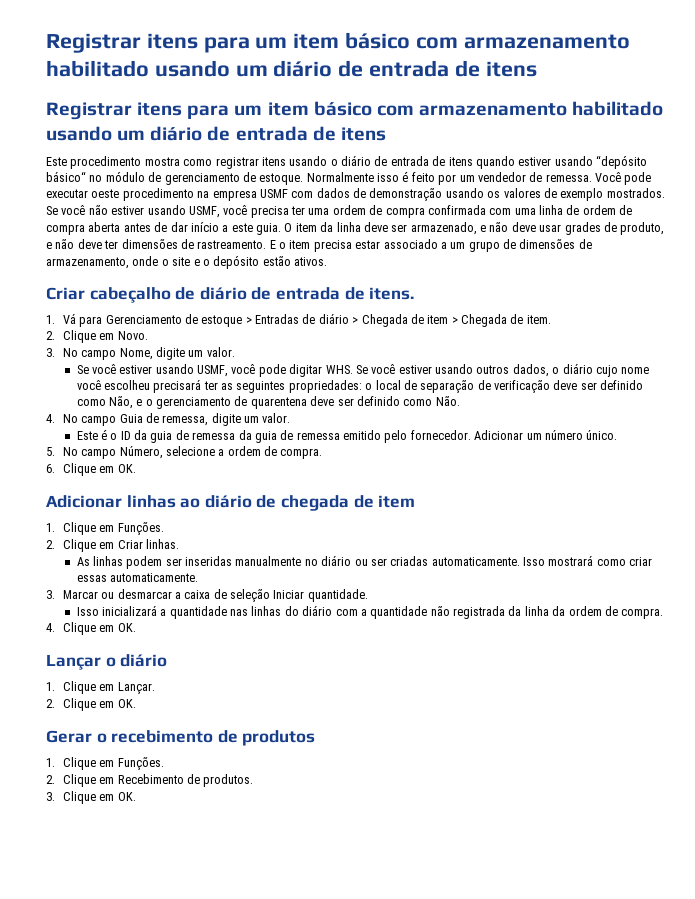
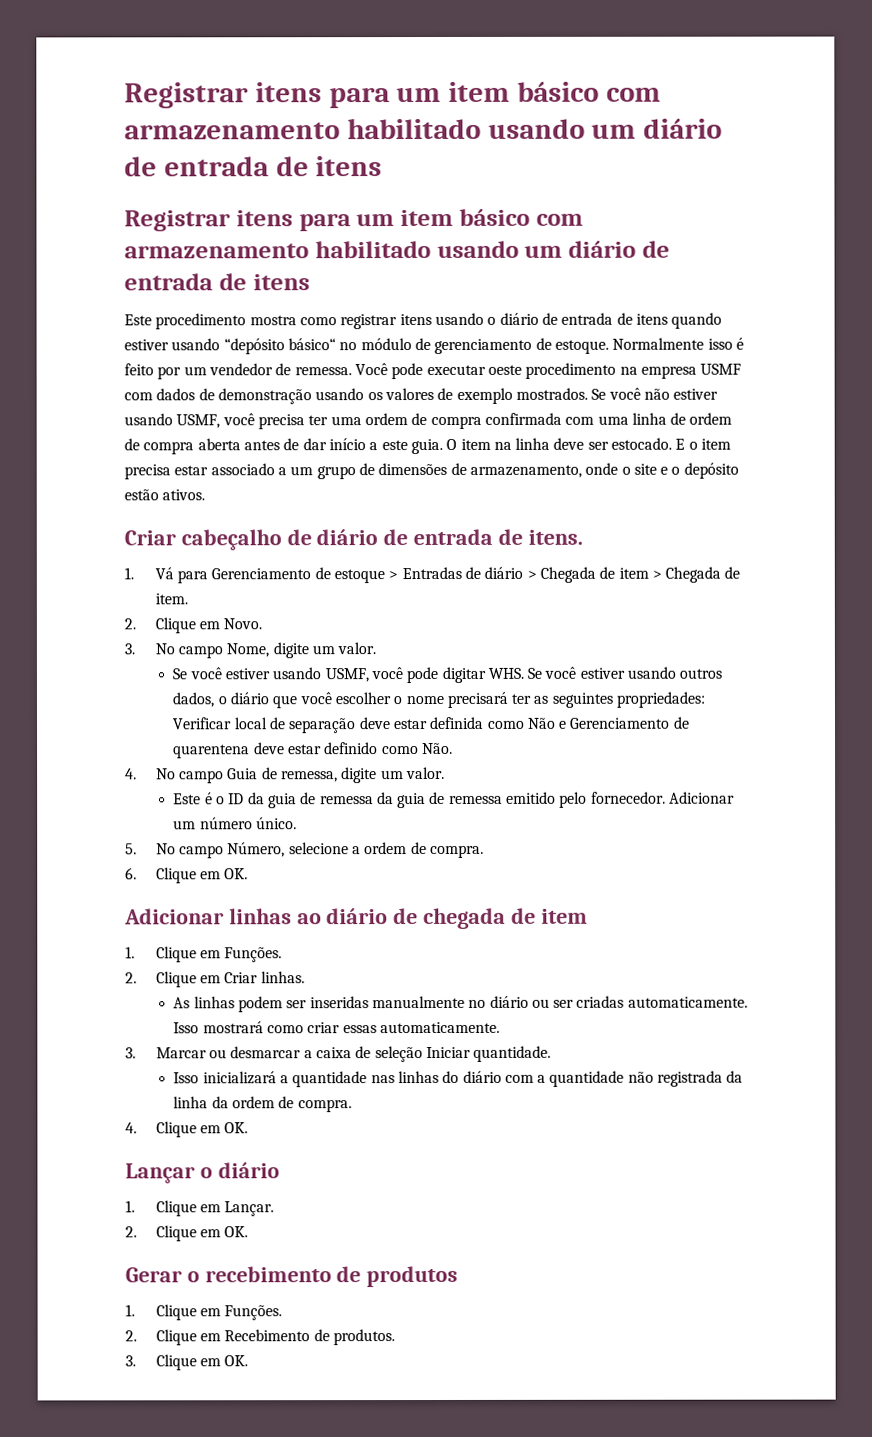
- O item da linha deve ser armazenado, e não deve usar grades de produto, e não deve ter dimensões de rastreamento.
+ O item na linha deve ser estocado.
- Se você estiver usando USMF, você pode digitar WHS. Se você estiver usando outros dados, o diário cujo nome você escolheu precisará ter as seguintes propriedades: o local de separação de verificação deve ser definido como Não, e o gerenciamento de quarentena deve ser definido como Não.
+ Se você estiver usando USMF, você pode digitar WHS. Se você estiver usando outros dados, o diário que você escolher o nome precisará ter as seguintes propriedades: Verificar local de separação deve estar definida como Não e Gerenciamento de quarentena deve estar definido como Não.

